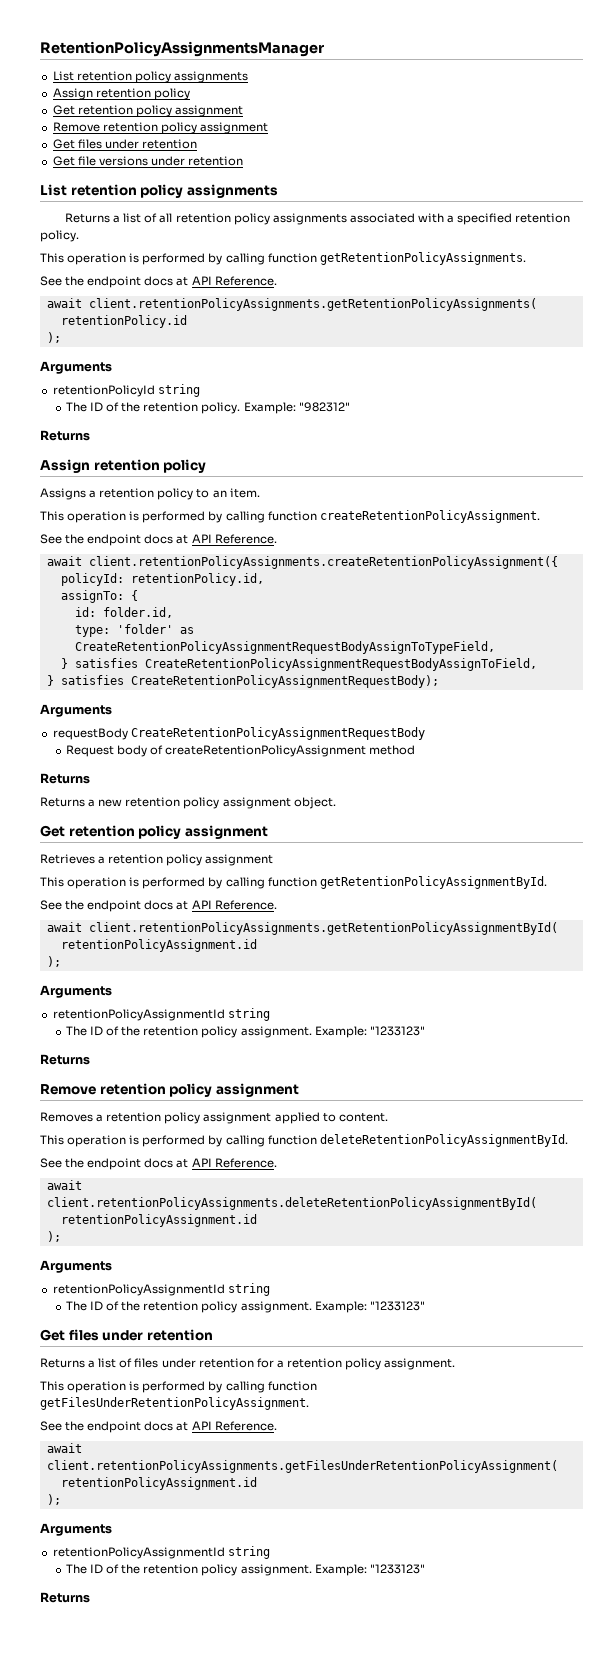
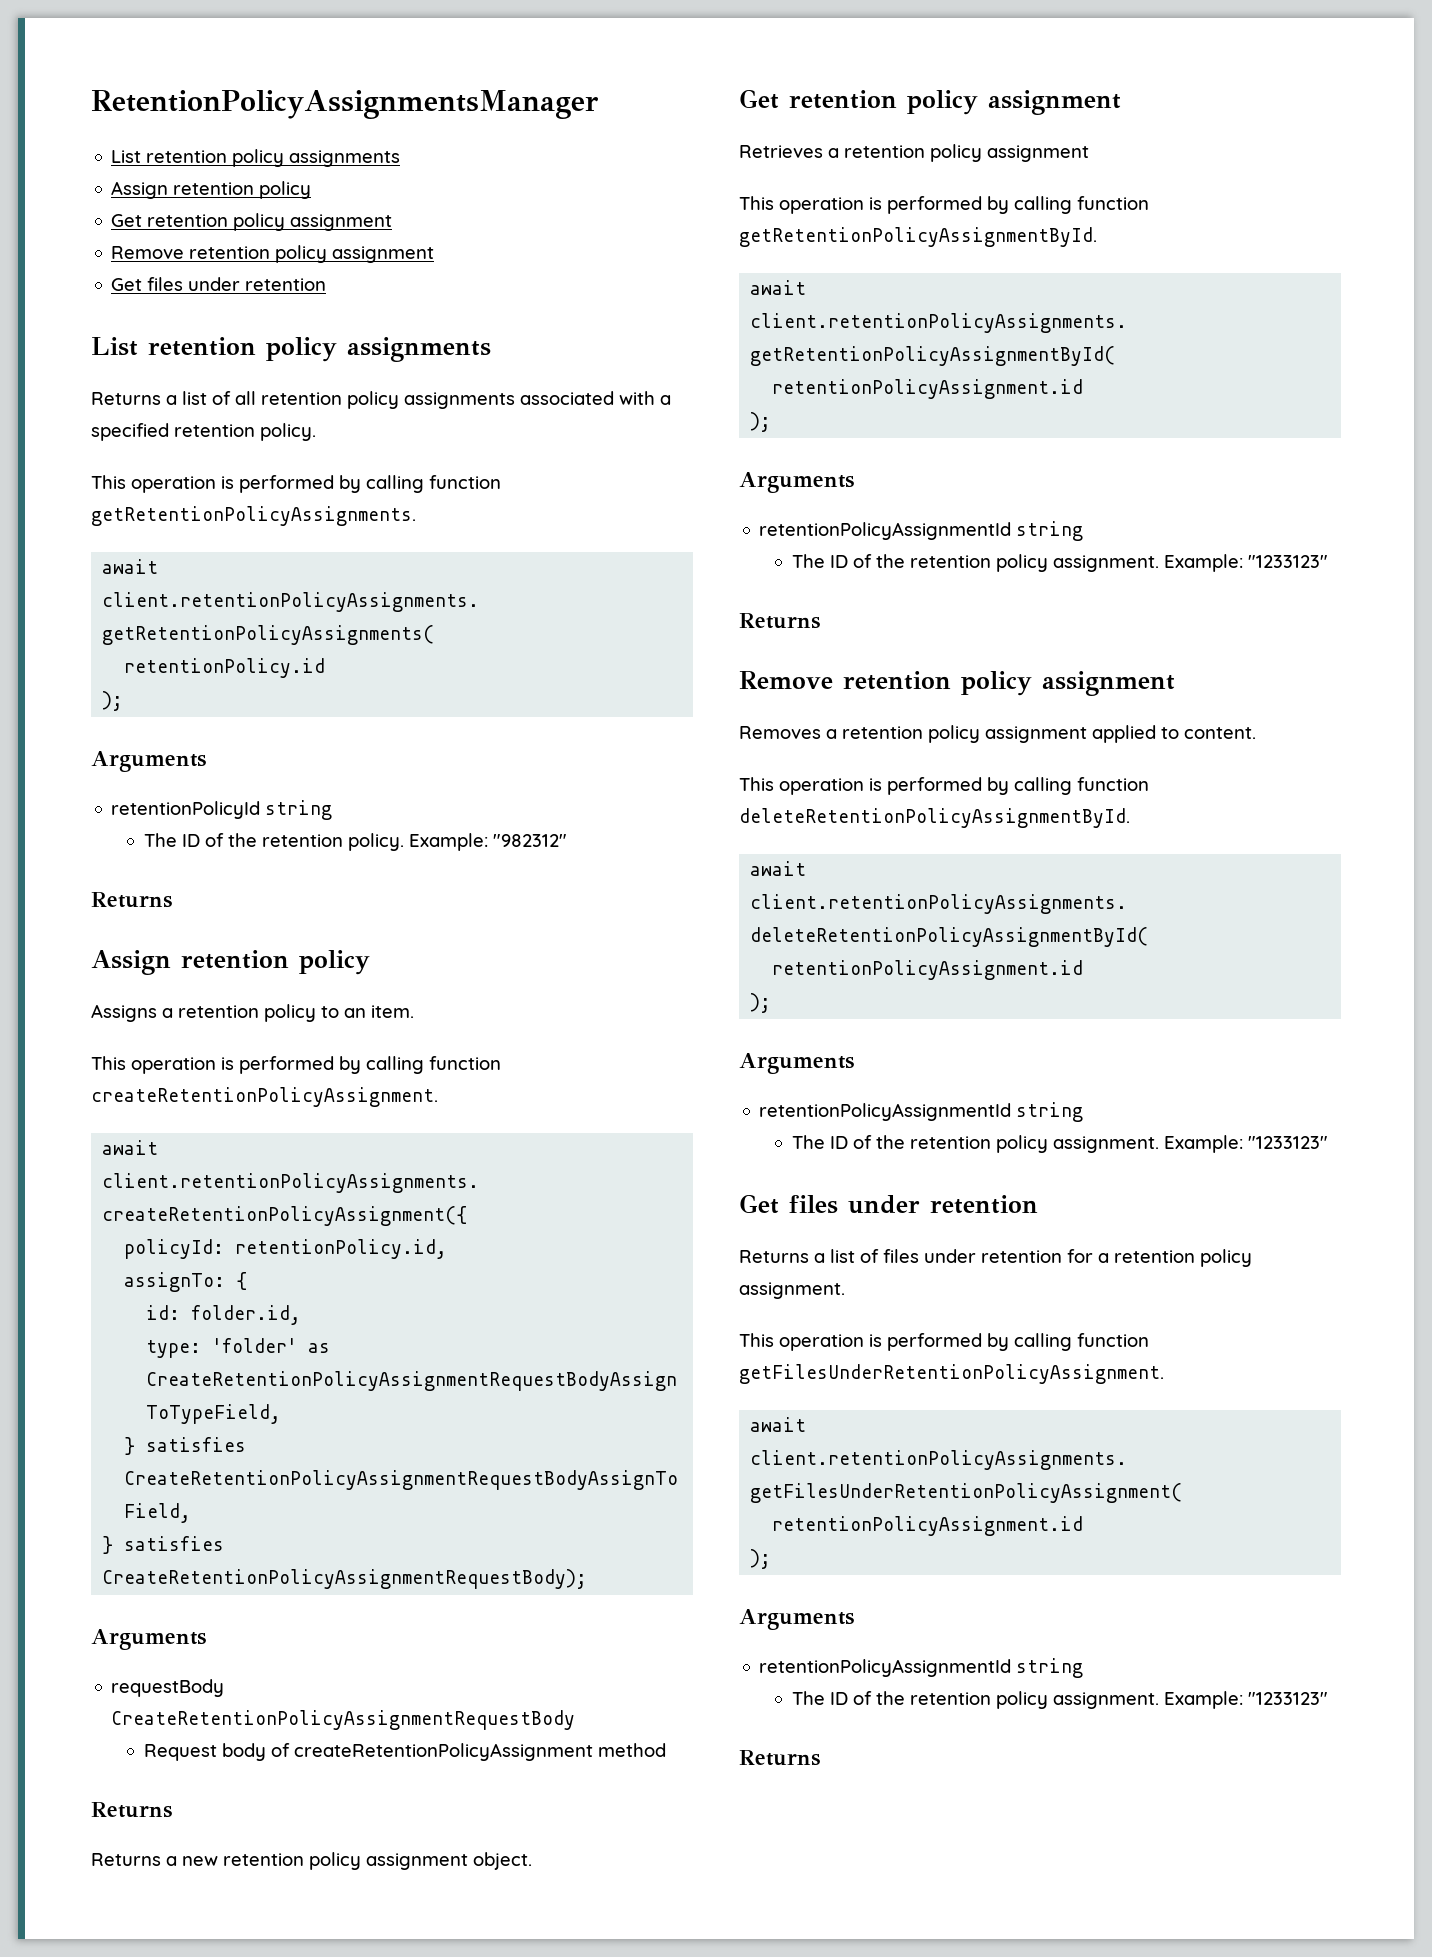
- Get file versions under retention
  This operation is performed by calling function getRetentionPolicyAssignments.
- See the endpoint docs at API Reference.
  This operation is performed by calling function createRetentionPolicyAssignment.
- See the endpoint docs at API Reference.
  This operation is performed by calling function getRetentionPolicyAssignmentById.
- See the endpoint docs at API Reference.
  This operation is performed by calling function deleteRetentionPolicyAssignmentById.
- See the endpoint docs at API Reference.
  This operation is performed by calling function getFilesUnderRetentionPolicyAssignment.
- See the endpoint docs at API Reference.

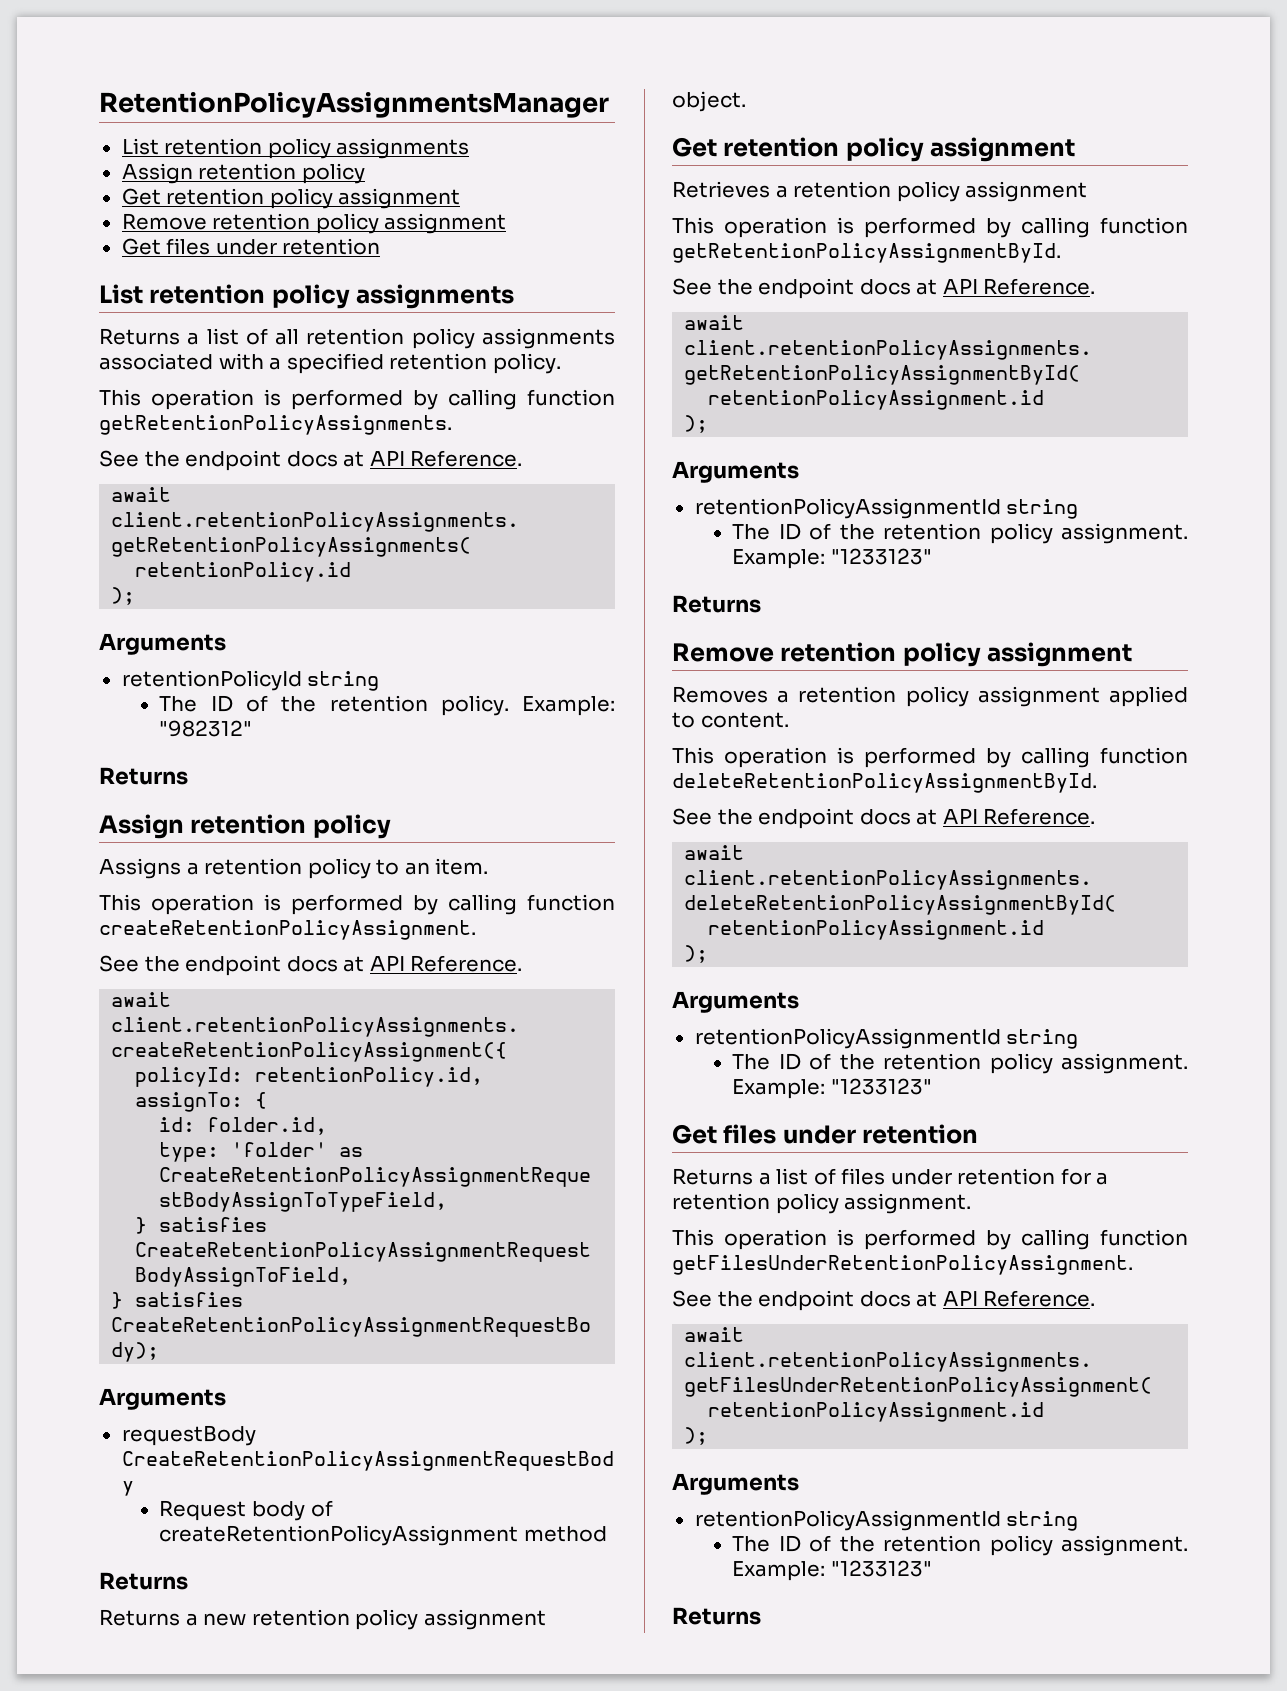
  This operation is performed by calling function getRetentionPolicyAssignments.
+ See the endpoint docs at API Reference.
  This operation is performed by calling function createRetentionPolicyAssignment.
+ See the endpoint docs at API Reference.
  This operation is performed by calling function getRetentionPolicyAssignmentById.
+ See the endpoint docs at API Reference.
  This operation is performed by calling function deleteRetentionPolicyAssignmentById.
+ See the endpoint docs at API Reference.
  This operation is performed by calling function getFilesUnderRetentionPolicyAssignment.
+ See the endpoint docs at API Reference.

